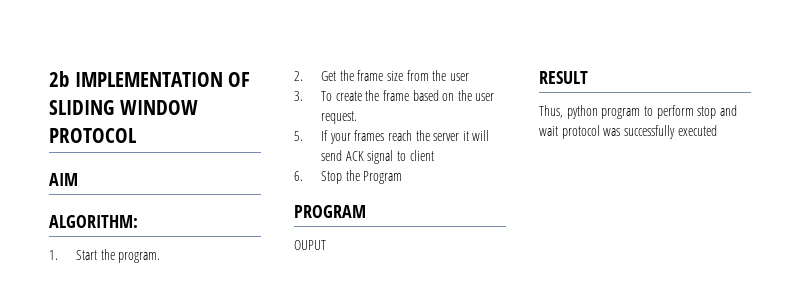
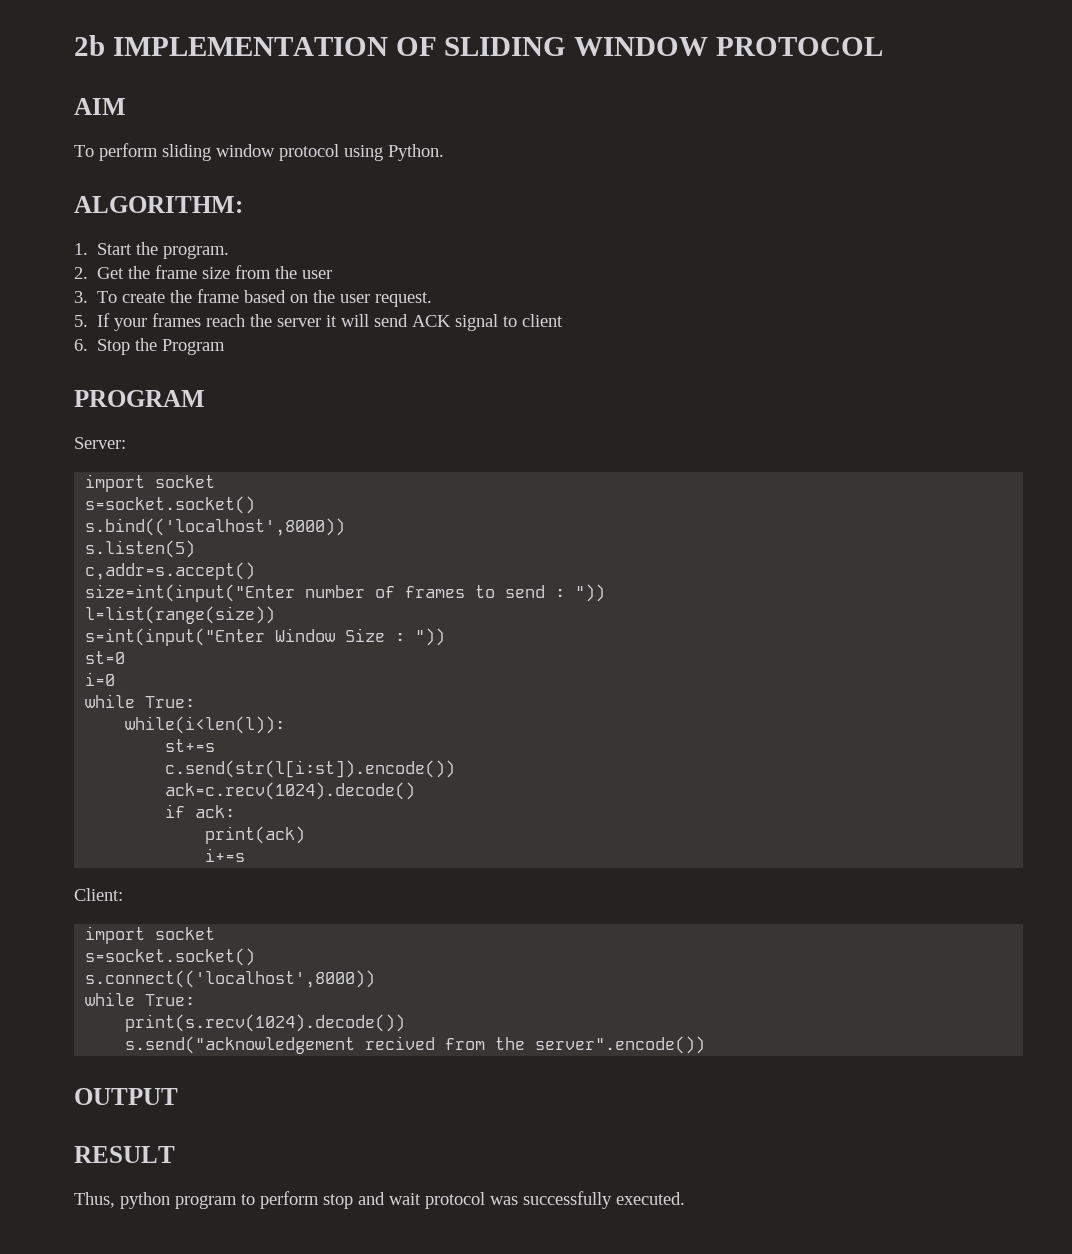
+ To perform sliding window protocol using Python.
- OUPUT
+ Server:
+ import socket
+ s=socket.socket()
+ s.bind(('localhost',8000))
+ s.listen(5)
+ c,addr=s.accept()
+ size=int(input("Enter number of frames to send : "))
+ l=list(range(size))
+ s=int(input("Enter Window Size : "))
+ st=0
+ i=0
+ while True:
+ while(i<len(l)):
+ st+=s
+ c.send(str(l[i:st]).encode())
+ ack=c.recv(1024).decode()
+ if ack:
+ print(ack)
+ i+=s
+ Client:
+ import socket
+ s=socket.socket()
+ s.connect(('localhost',8000))
+ while True:
+ print(s.recv(1024).decode())
+ s.send("acknowledgement recived from the server".encode())
+ OUTPUT
- Thus, python program to perform stop and wait protocol was successfully executed
+ Thus, python program to perform stop and wait protocol was successfully executed.

